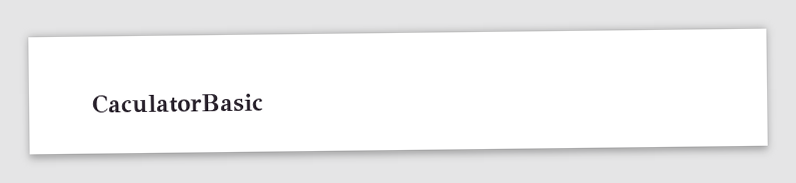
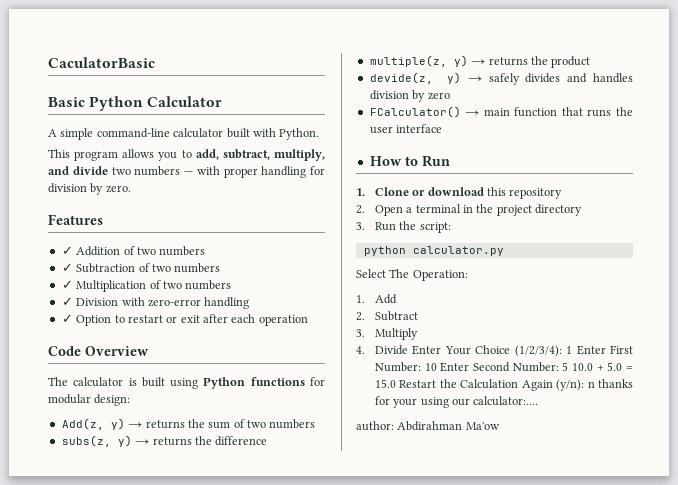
+ Basic Python Calculator
+ A simple command-line calculator built with Python.
+ This program allows you to add, subtract, multiply, and divide two numbers — with proper handling for division by zero.
+ Features
+ ✓ Addition of two numbers
+ ✓ Subtraction of two numbers
+ ✓ Multiplication of two numbers
+ ✓ Division with zero-error handling
+ ✓ Option to restart or exit after each operation
+ Code Overview
+ The calculator is built using Python functions for modular design:
+ Add(z, y) → returns the sum of two numbers
+ subs(z, y) → returns the difference
+ multiple(z, y) → returns the product
+ devide(z, y) → safely divides and handles division by zero
+ FCalculator() → main function that runs the user interface
+ How to Run
+ 1. Clone or download this repository
+ 2. Open a terminal in the project directory
+ 3. Run the script:
+ python calculator.py
+ Select The Operation:
+ 1. Add
+ 2. Subtract
+ 3. Multiply
+ 4. Divide Enter Your Choice (1/2/3/4): 1 Enter First Number: 10 Enter Second Number: 5 10.0 + 5.0 = 15.0 Restart the Calculation Again (y/n): n thanks for your using our calculator:....
+ author: Abdirahman Ma'ow

